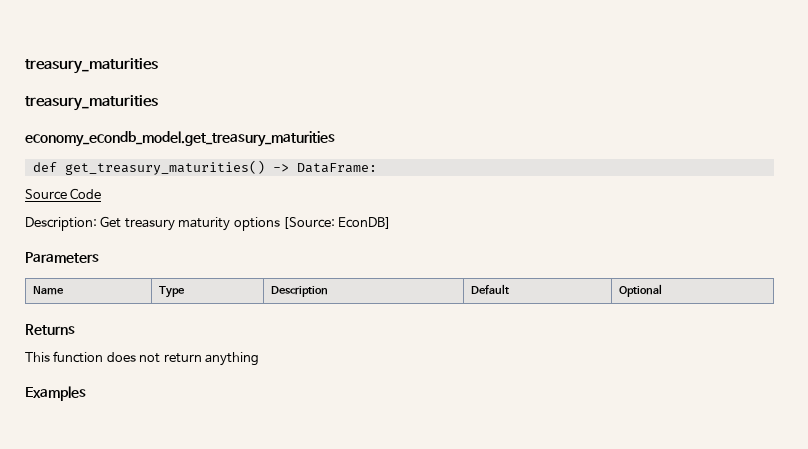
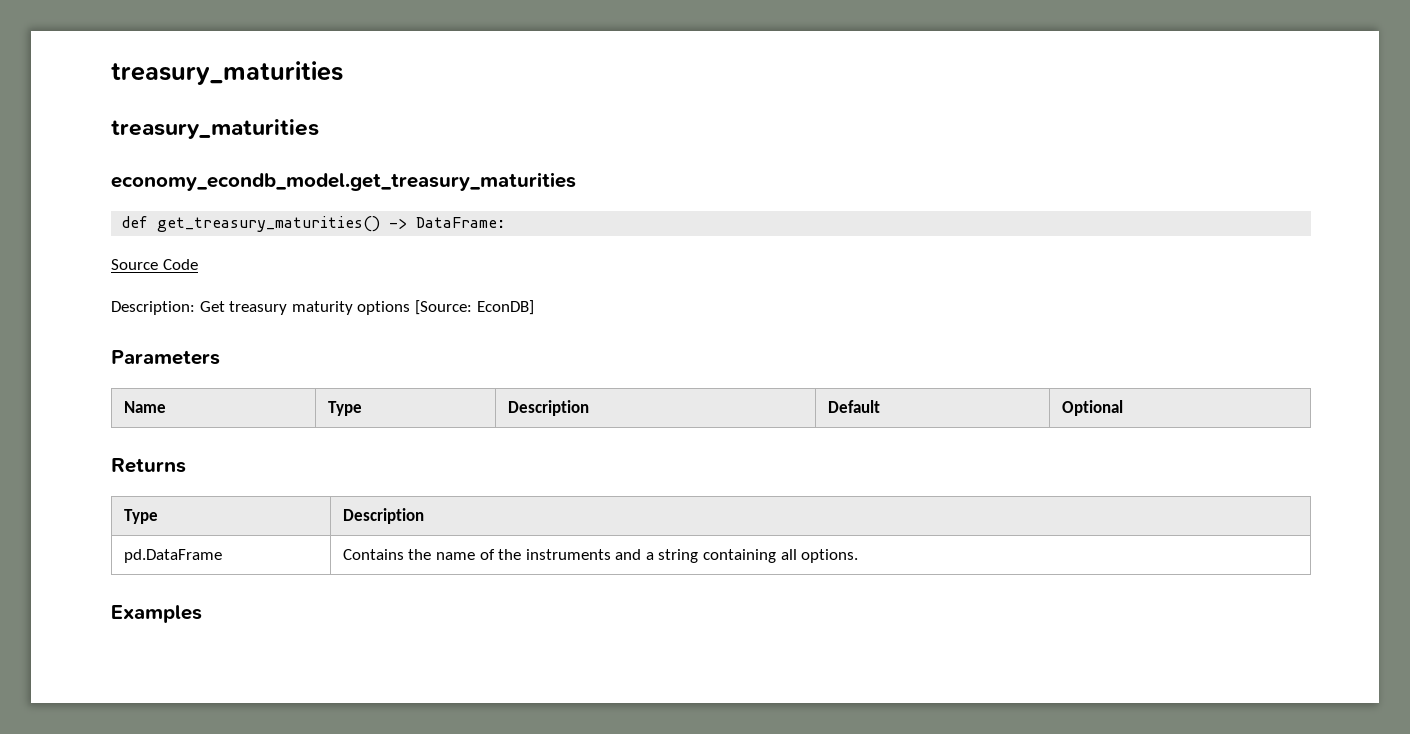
  Returns
- This function does not return anything
+ Type | Description
+ pd.DataFrame | Contains the name of the instruments and a string containing all options.

